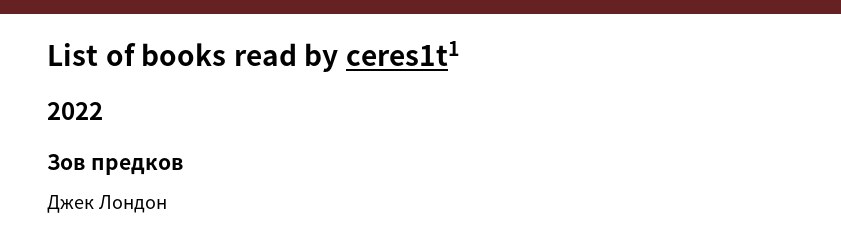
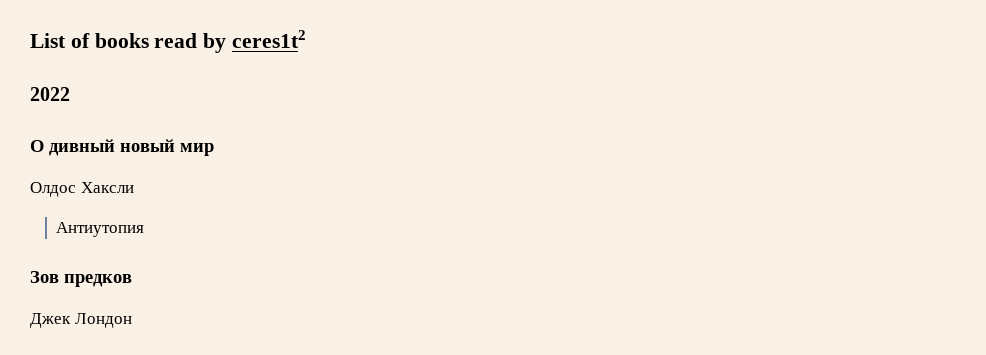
- List of books read by ceres1t1
+ List of books read by ceres1t2
+ О дивный новый мир
+ Олдос Хаксли
+ Антиутопия

